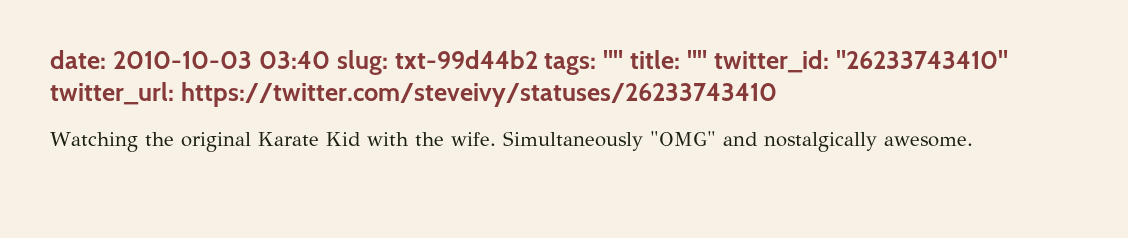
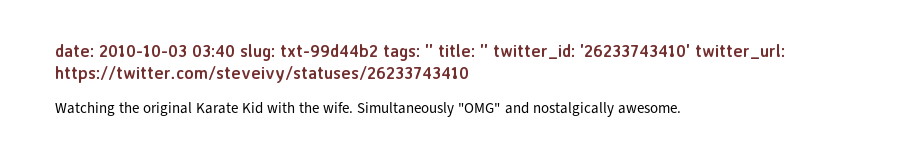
- date: 2010-10-03 03:40 slug: txt-99d44b2 tags: "" title: "" twitter_id: "26233743410" twitter_url: https://twitter.com/steveivy/statuses/26233743410
+ date: 2010-10-03 03:40 slug: txt-99d44b2 tags: '' title: '' twitter_id: '26233743410' twitter_url: https://twitter.com/steveivy/statuses/26233743410

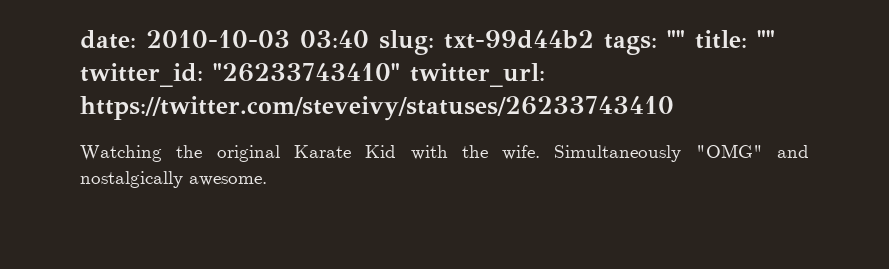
- date: 2010-10-03 03:40 slug: txt-99d44b2 tags: '' title: '' twitter_id: '26233743410' twitter_url: https://twitter.com/steveivy/statuses/26233743410
+ date: 2010-10-03 03:40 slug: txt-99d44b2 tags: "" title: "" twitter_id: "26233743410" twitter_url: https://twitter.com/steveivy/statuses/26233743410

